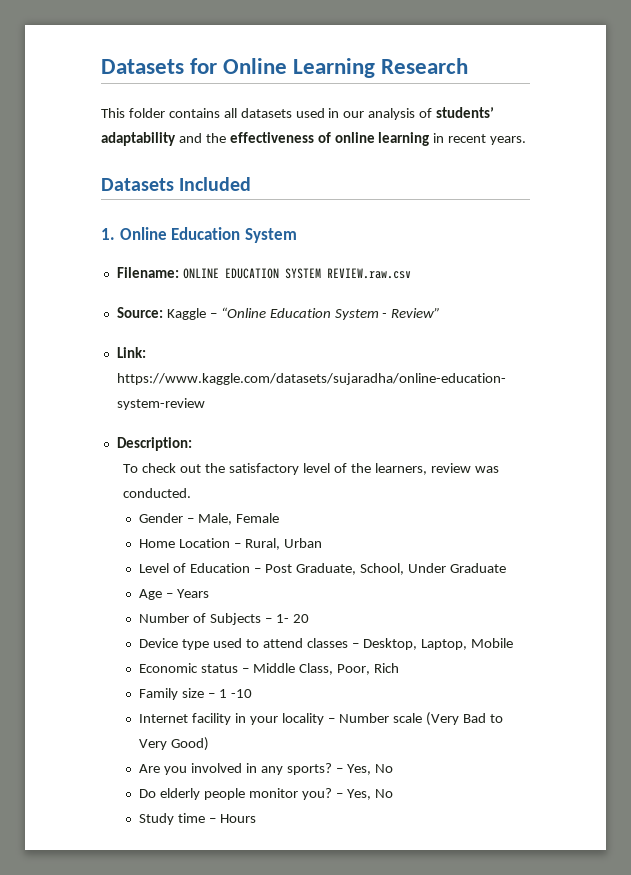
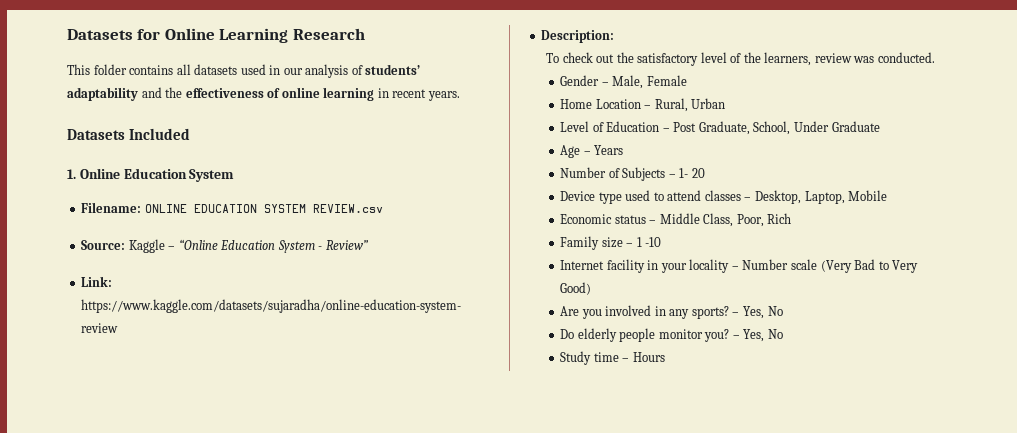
- Filename: ONLINE EDUCATION SYSTEM REVIEW.raw.csv
+ Filename: ONLINE EDUCATION SYSTEM REVIEW.csv

